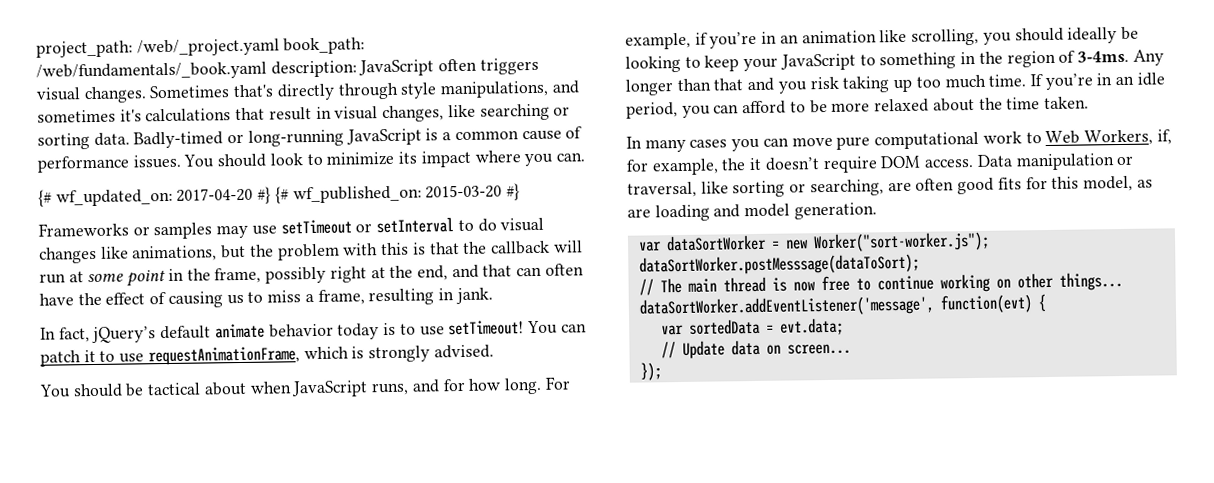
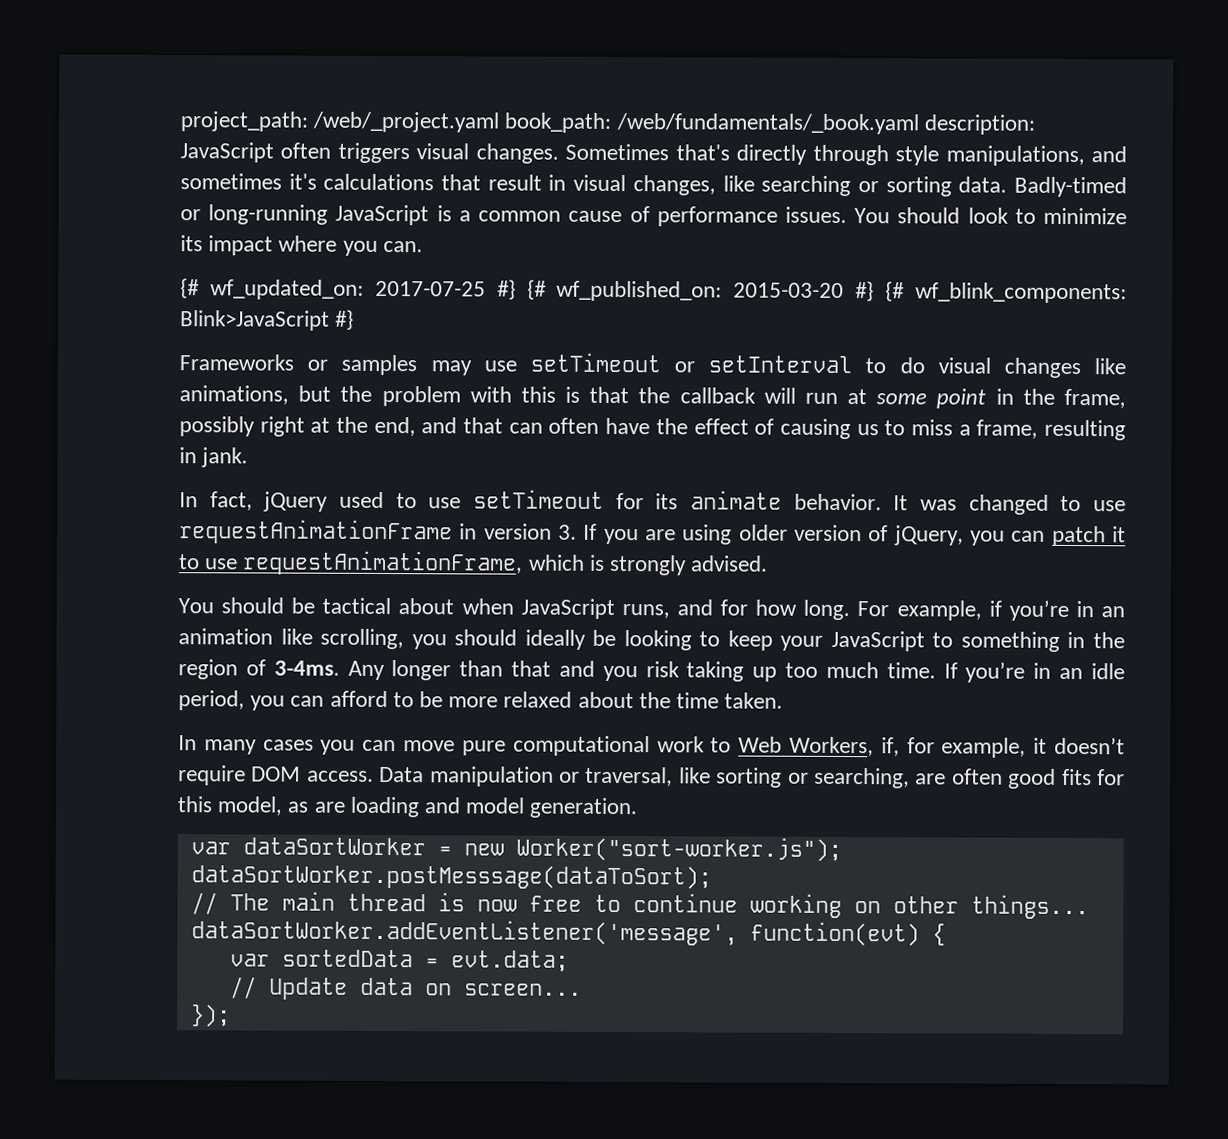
- {# wf_updated_on: 2017-04-20 #} {# wf_published_on: 2015-03-20 #}
+ {# wf_updated_on: 2017-07-25 #} {# wf_published_on: 2015-03-20 #} {# wf_blink_components: Blink>JavaScript #}
- In fact, jQuery’s default animate behavior today is to use setTimeout! You can patch it to use requestAnimationFrame, which is strongly advised.
+ In fact, jQuery used to use setTimeout for its animate behavior. It was changed to use requestAnimationFrame in version 3. If you are using older version of jQuery, you can patch it to use requestAnimationFrame, which is strongly advised.
- In many cases you can move pure computational work to Web Workers, if, for example, the it doesn’t require DOM access.
+ In many cases you can move pure computational work to Web Workers, if, for example, it doesn’t require DOM access.

